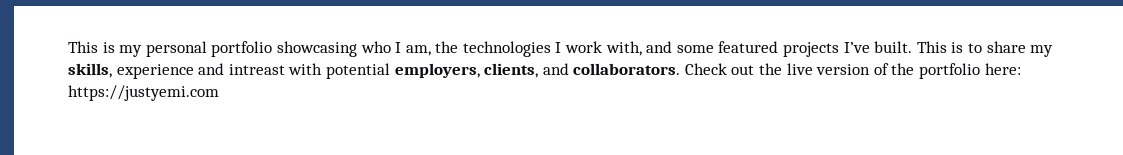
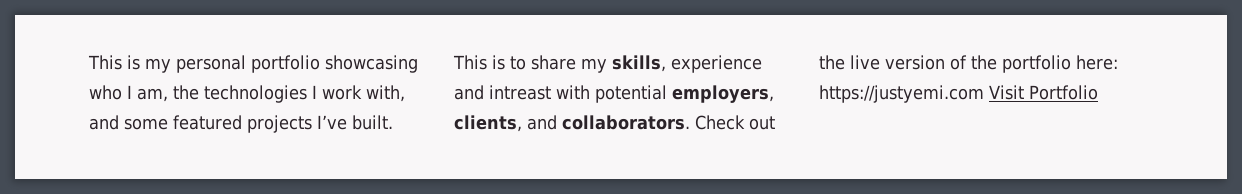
- Check out the live version of the portfolio here: https://justyemi.com
+ Check out the live version of the portfolio here: https://justyemi.com Visit Portfolio

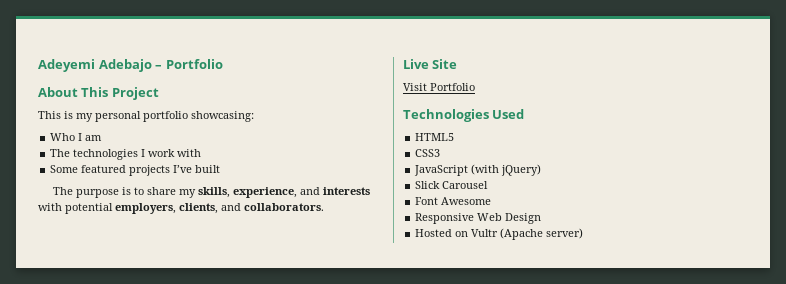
+ Adeyemi Adebajo – Portfolio
+ About This Project
- This is my personal portfolio showcasing who I am, the technologies I work with, and some featured projects I’ve built. This is to share my skills, experience and intreast with potential employers, clients, and collaborators. Check out the live version of the portfolio here: https://justyemi.com Visit Portfolio
+ This is my personal portfolio showcasing:
+ Who I am
+ The technologies I work with
+ Some featured projects I’ve built
+ The purpose is to share my skills, experience, and interests with potential employers, clients, and collaborators.
+ Live Site
+ Visit Portfolio
+ Technologies Used
+ HTML5
+ CSS3
+ JavaScript (with jQuery)
+ Slick Carousel
+ Font Awesome
+ Responsive Web Design
+ Hosted on Vultr (Apache server)

